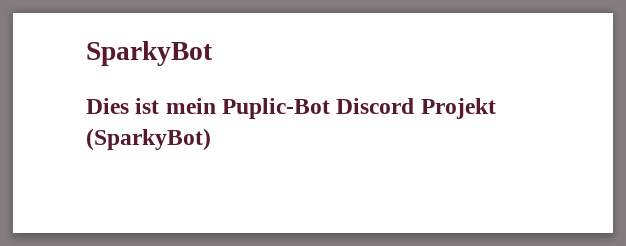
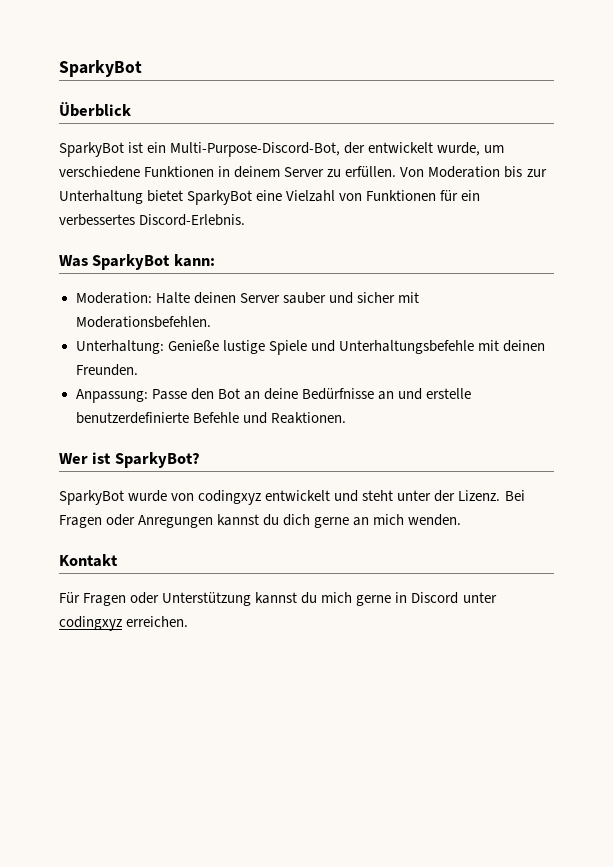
- Dies ist mein Puplic-Bot Discord Projekt (SparkyBot)
+ Überblick
+ SparkyBot ist ein Multi-Purpose-Discord-Bot, der entwickelt wurde, um verschiedene Funktionen in deinem Server zu erfüllen. Von Moderation bis zur Unterhaltung bietet SparkyBot eine Vielzahl von Funktionen für ein verbessertes Discord-Erlebnis.
+ Was SparkyBot kann:
+ Moderation: Halte deinen Server sauber und sicher mit Moderationsbefehlen.
+ Unterhaltung: Genieße lustige Spiele und Unterhaltungsbefehle mit deinen Freunden.
+ Anpassung: Passe den Bot an deine Bedürfnisse an und erstelle benutzerdefinierte Befehle und Reaktionen.
+ Wer ist SparkyBot?
+ SparkyBot wurde von codingxyz entwickelt und steht unter der Lizenz. Bei Fragen oder Anregungen kannst du dich gerne an mich wenden.
+ Kontakt
+ Für Fragen oder Unterstützung kannst du mich gerne in Discord unter codingxyz erreichen.

